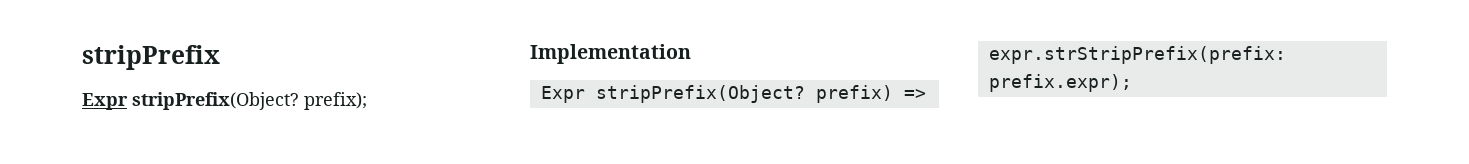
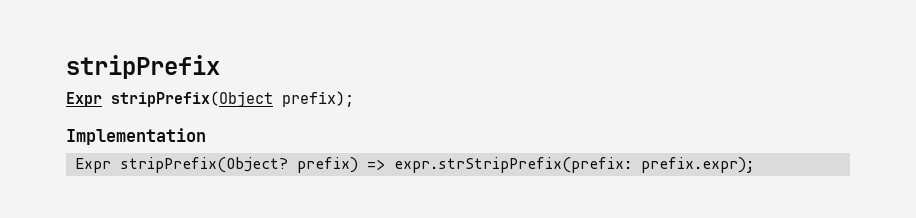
- Expr stripPrefix(Object? prefix);
+ Expr stripPrefix(Object prefix);

